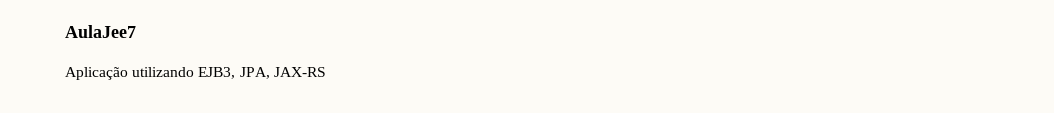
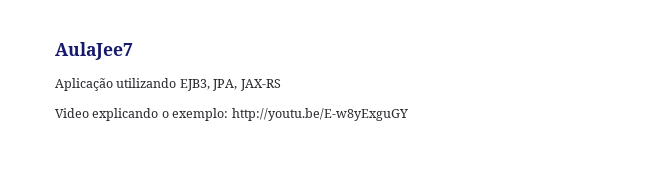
+ Video explicando o exemplo: http://youtu.be/E-w8yExguGY

